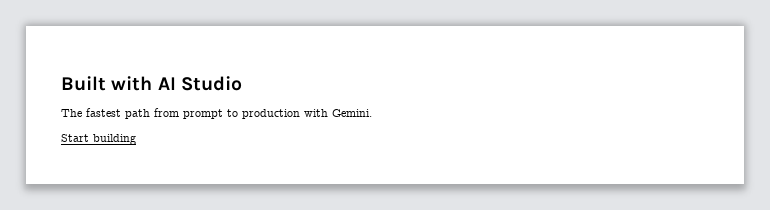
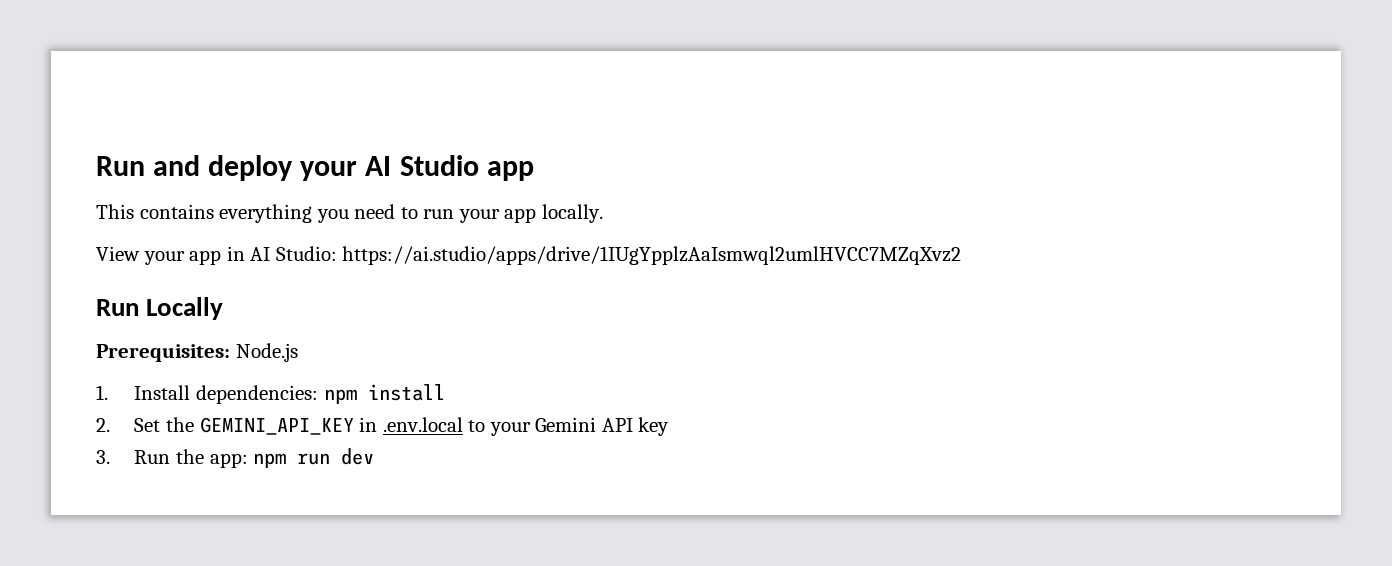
- Built with AI Studio
- The fastest path from prompt to production with Gemini.
- Start building
+ Run and deploy your AI Studio app
+ This contains everything you need to run your app locally.
+ View your app in AI Studio: https://ai.studio/apps/drive/1IUgYpplzAaIsmwql2umlHVCC7MZqXvz2
+ Run Locally
+ Prerequisites: Node.js
+ 1. Install dependencies: npm install
+ 2. Set the GEMINI_API_KEY in .env.local to your Gemini API key
+ 3. Run the app: npm run dev

